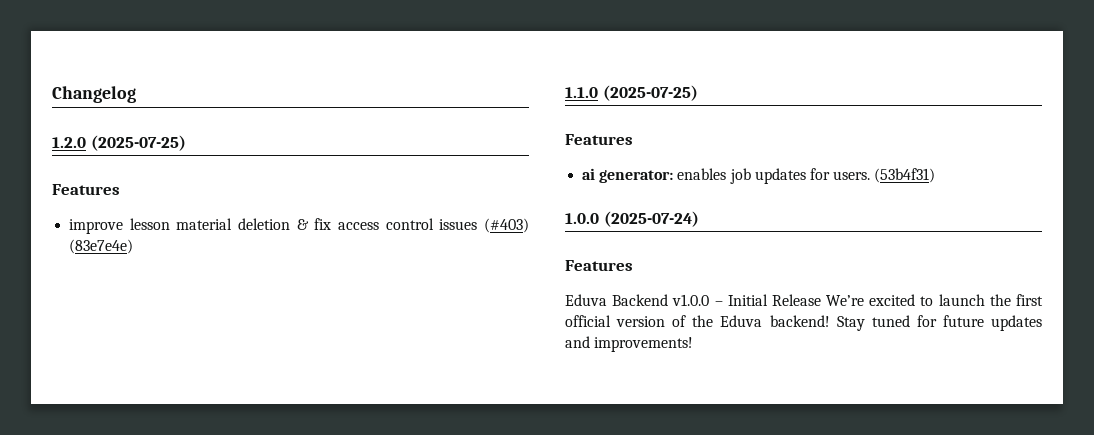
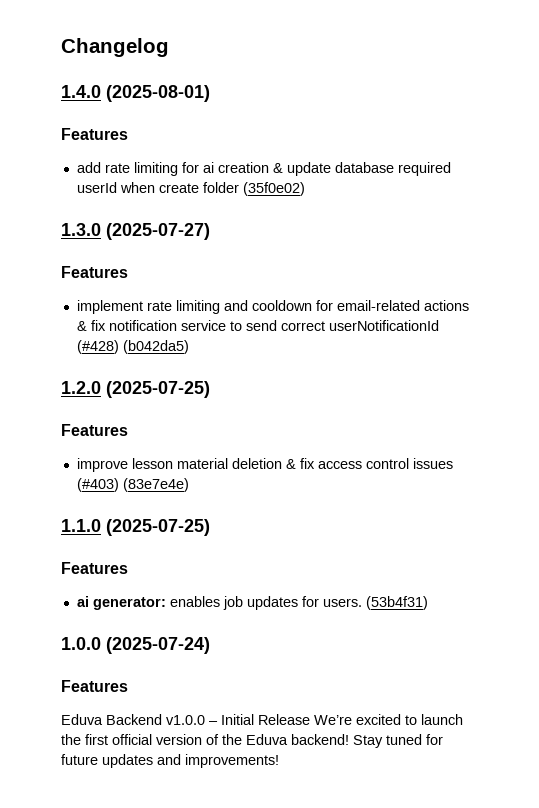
+ 1.4.0 (2025-08-01)
+ Features
+ add rate limiting for ai creation & update database required userId when create folder (35f0e02)
+ 1.3.0 (2025-07-27)
+ Features
+ implement rate limiting and cooldown for email-related actions & fix notification service to send correct userNotificationId (#428) (b042da5)

